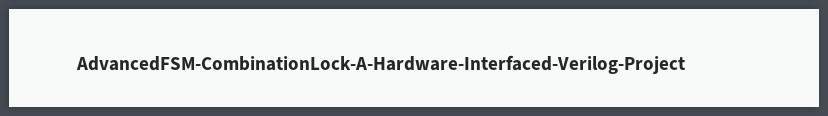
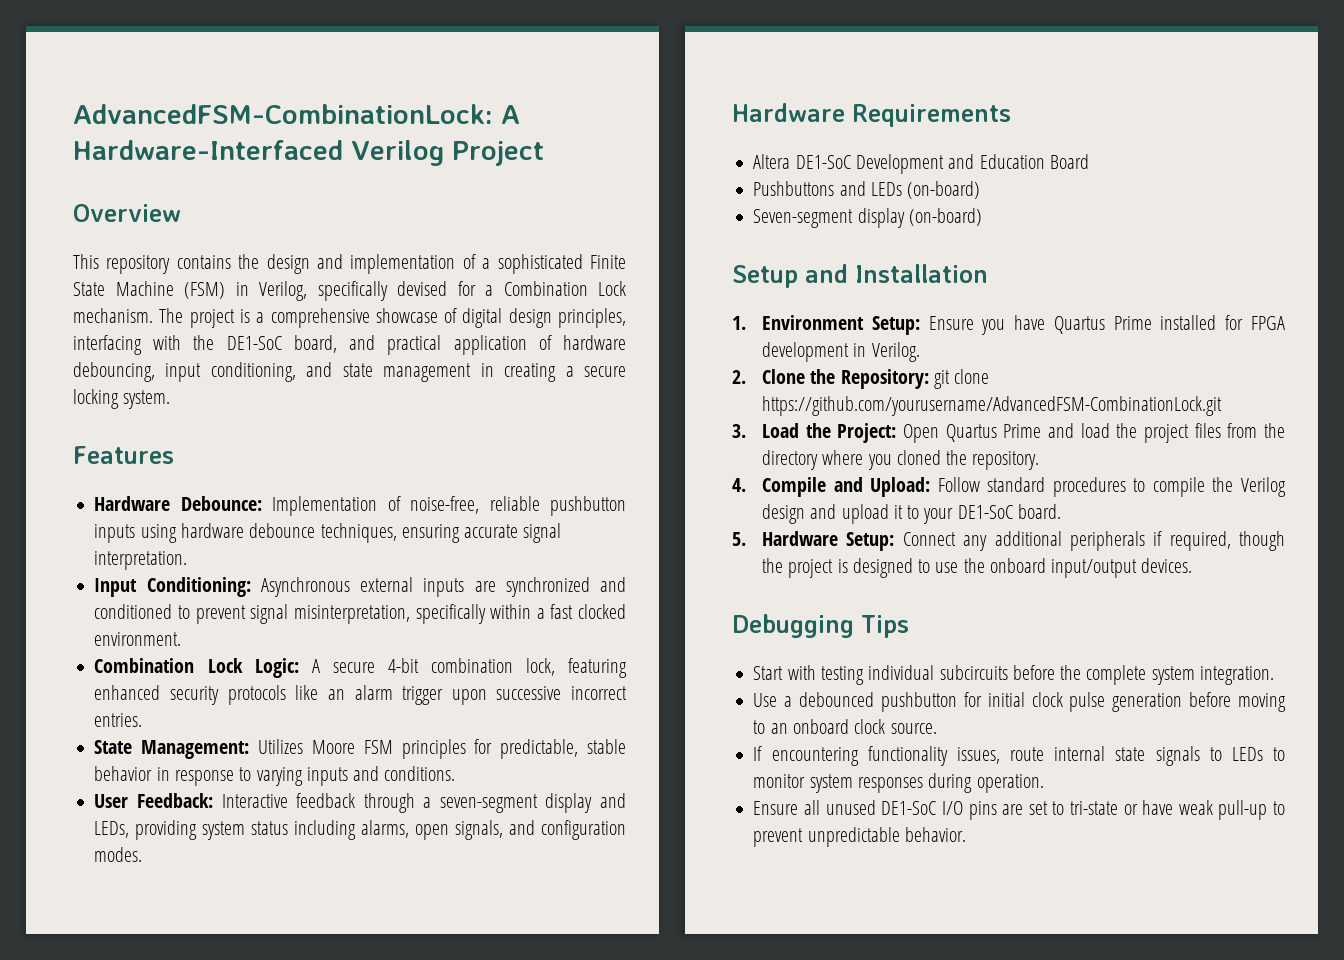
- AdvancedFSM-CombinationLock-A-Hardware-Interfaced-Verilog-Project
+ AdvancedFSM-CombinationLock: A Hardware-Interfaced Verilog Project
+ Overview
+ This repository contains the design and implementation of a sophisticated Finite State Machine (FSM) in Verilog, specifically devised for a Combination Lock mechanism. The project is a comprehensive showcase of digital design principles, interfacing with the DE1-SoC board, and practical application of hardware debouncing, input conditioning, and state management in creating a secure locking system.
+ Features
+ Hardware Debounce: Implementation of noise-free, reliable pushbutton inputs using hardware debounce techniques, ensuring accurate signal interpretation.
+ Input Conditioning: Asynchronous external inputs are synchronized and conditioned to prevent signal misinterpretation, specifically within a fast clocked environment.
+ Combination Lock Logic: A secure 4-bit combination lock, featuring enhanced security protocols like an alarm trigger upon successive incorrect entries.
+ State Management: Utilizes Moore FSM principles for predictable, stable behavior in response to varying inputs and conditions.
+ User Feedback: Interactive feedback through a seven-segment display and LEDs, providing system status including alarms, open signals, and configuration modes.
+ Hardware Requirements
+ Altera DE1-SoC Development and Education Board
+ Pushbuttons and LEDs (on-board)
+ Seven-segment display (on-board)
+ Setup and Installation
+ 1. Environment Setup: Ensure you have Quartus Prime installed for FPGA development in Verilog.
+ 2. Clone the Repository: git clone https://github.com/yourusername/AdvancedFSM-CombinationLock.git
+ 3. Load the Project: Open Quartus Prime and load the project files from the directory where you cloned the repository.
+ 4. Compile and Upload: Follow standard procedures to compile the Verilog design and upload it to your DE1-SoC board.
+ 5. Hardware Setup: Connect any additional peripherals if required, though the project is designed to use the onboard input/output devices.
+ Debugging Tips
+ Start with testing individual subcircuits before the complete system integration.
+ Use a debounced pushbutton for initial clock pulse generation before moving to an onboard clock source.
+ If encountering functionality issues, route internal state signals to LEDs to monitor system responses during operation.
+ Ensure all unused DE1-SoC I/O pins are set to tri-state or have weak pull-up to prevent unpredictable behavior.

